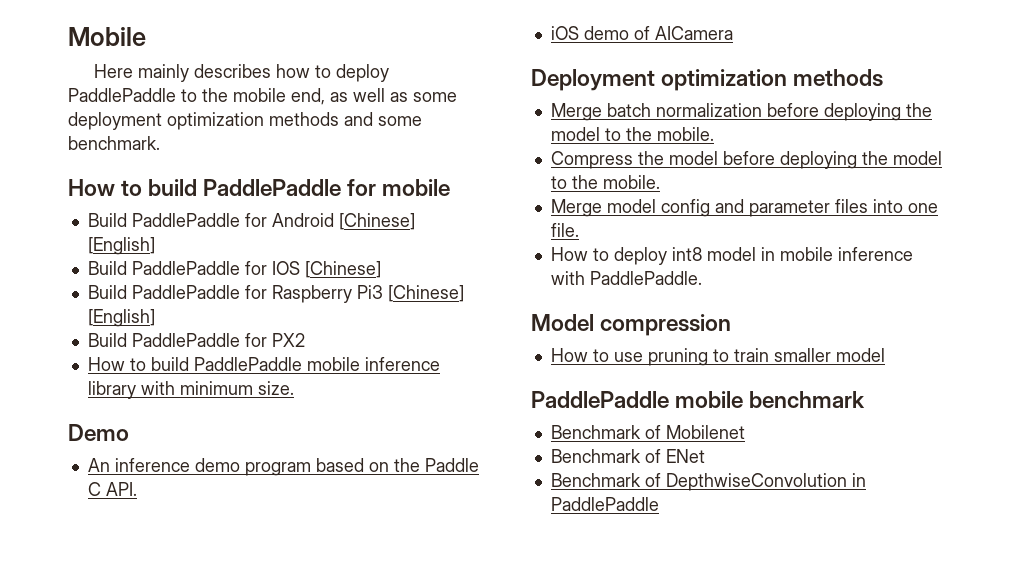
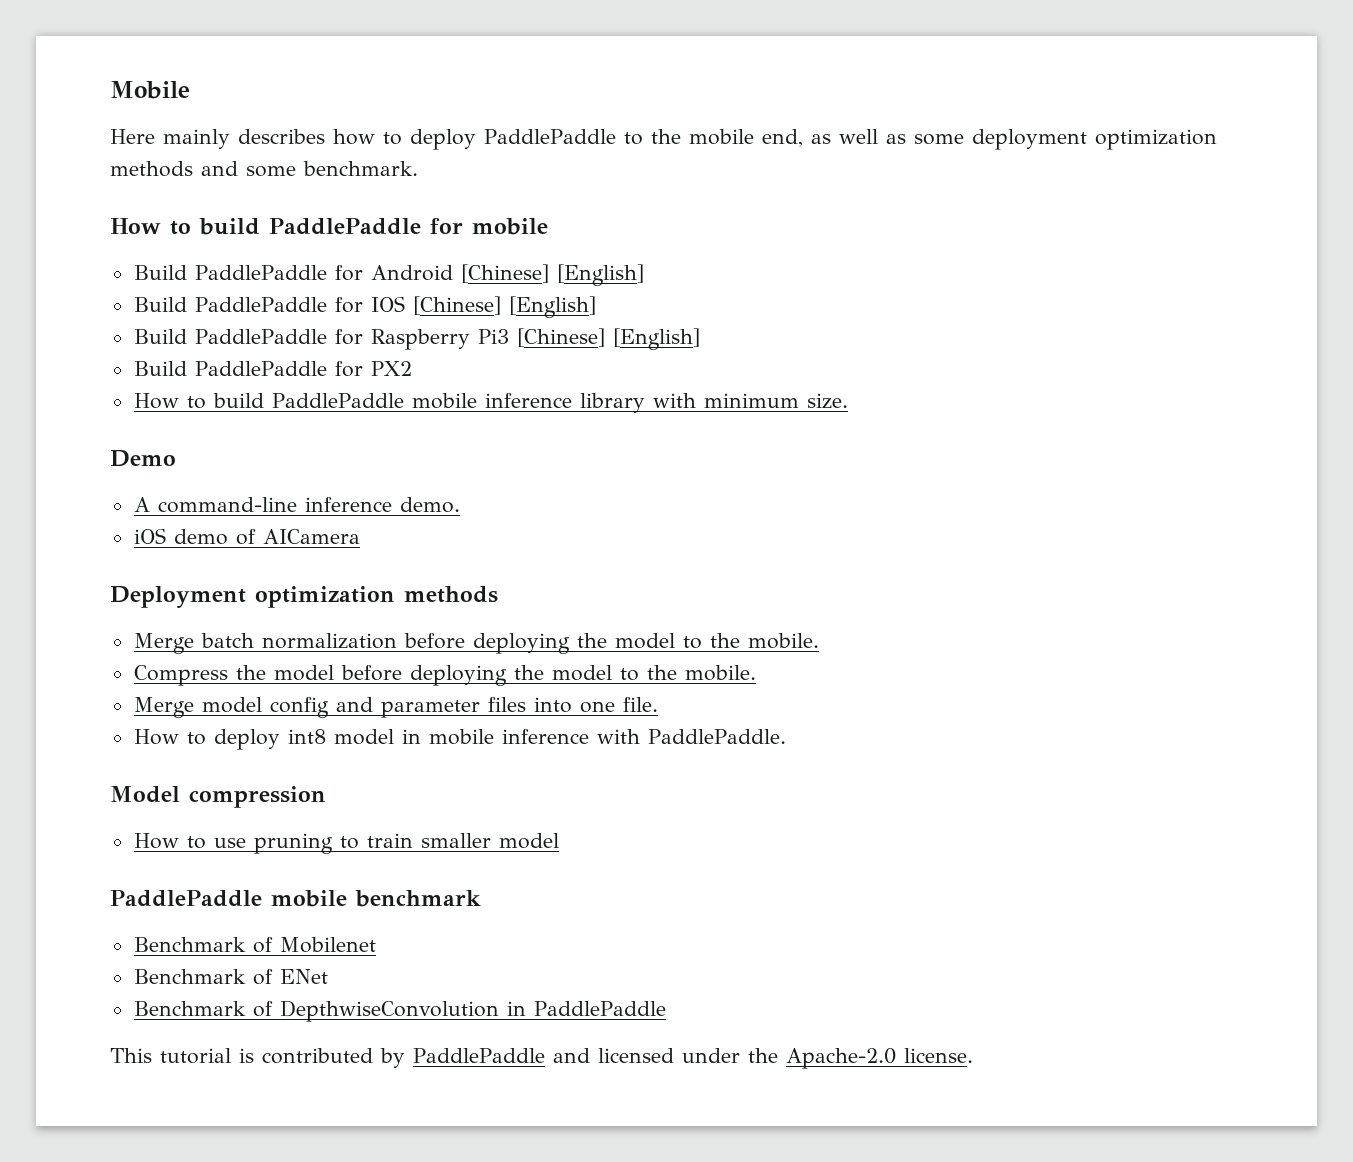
- Build PaddlePaddle for IOS [Chinese]
+ Build PaddlePaddle for IOS [Chinese] [English]
- An inference demo program based on the Paddle C API.
+ A command-line inference demo.
+ This tutorial is contributed by PaddlePaddle and licensed under the Apache-2.0 license.

